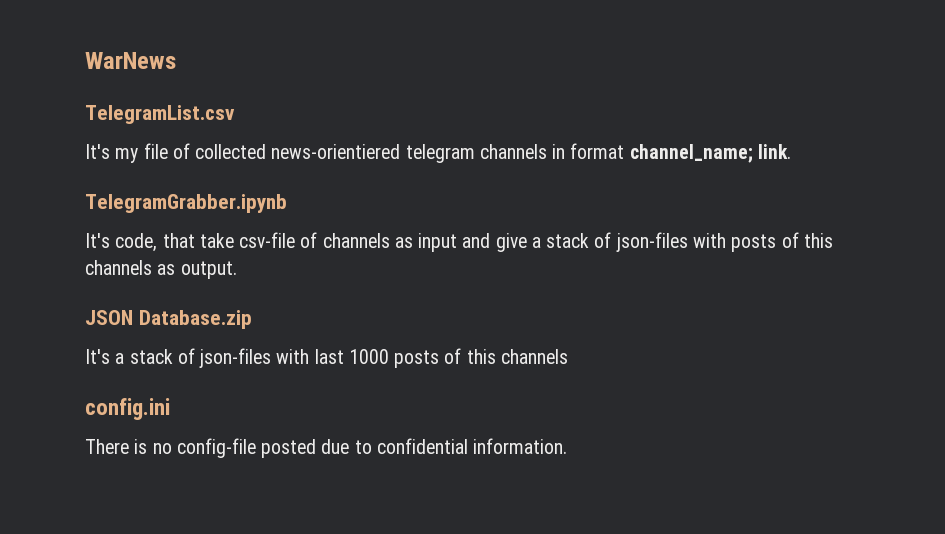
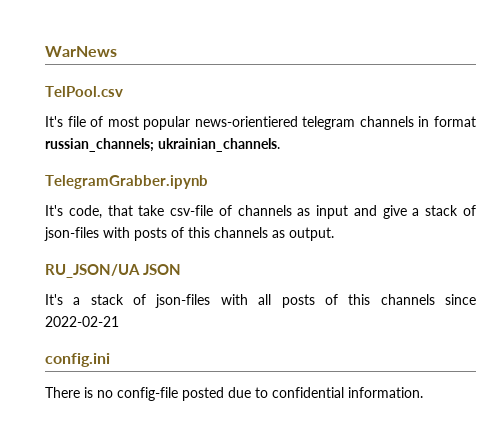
- TelegramList.csv
- It's my file of collected news-orientiered telegram channels in format channel_name; link.
+ TelPool.csv
+ It's file of most popular news-orientiered telegram channels in format russian_channels; ukrainian_channels.
- JSON Database.zip
+ RU_JSON/UA JSON
- It's a stack of json-files with last 1000 posts of this channels
+ It's a stack of json-files with all posts of this channels since 2022-02-21

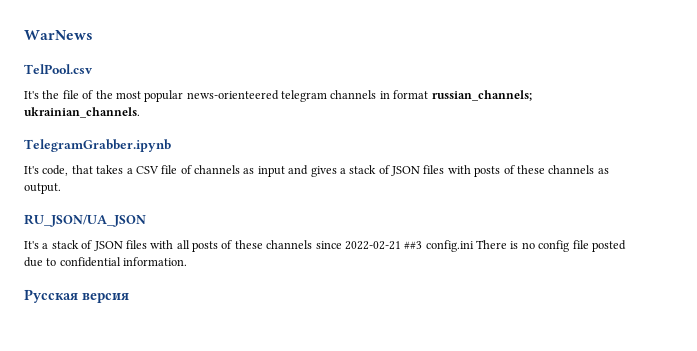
- It's file of most popular news-orientiered telegram channels in format russian_channels; ukrainian_channels.
+ It's the file of the most popular news-orienteered telegram channels in format russian_channels; ukrainian_channels.
- It's code, that take csv-file of channels as input and give a stack of json-files with posts of this channels as output.
+ It's code, that takes a CSV file of channels as input and gives a stack of JSON files with posts of these channels as output.
- RU_JSON/UA JSON
+ RU_JSON/UA_JSON
- It's a stack of json-files with all posts of this channels since 2022-02-21
- config.ini
- There is no config-file posted due to confidential information.
+ It's a stack of JSON files with all posts of these channels since 2022-02-21 ##3 config.ini There is no config file posted due to confidential information.
+ Русская версия

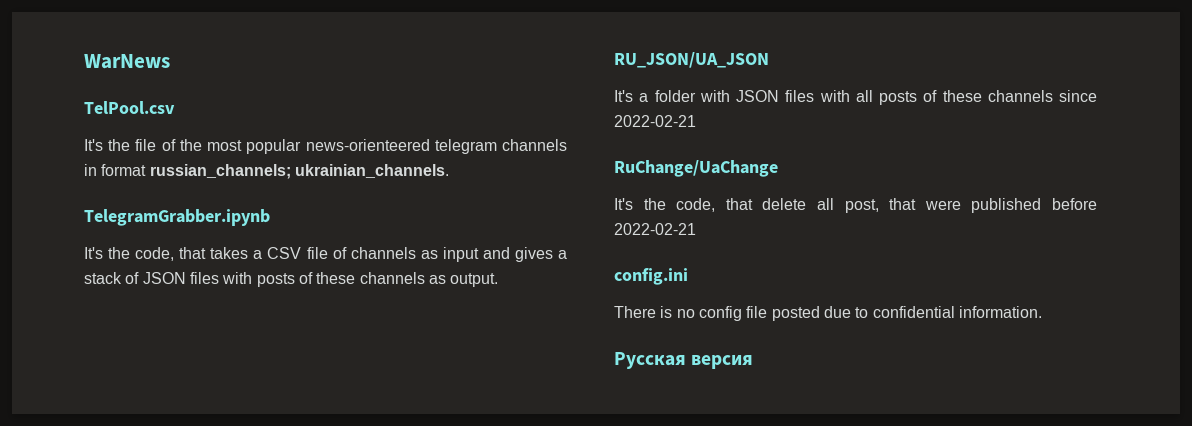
- It's code, that takes a CSV file of channels as input and gives a stack of JSON files with posts of these channels as output.
+ It's the code, that takes a CSV file of channels as input and gives a stack of JSON files with posts of these channels as output.
- It's a stack of JSON files with all posts of these channels since 2022-02-21 ##3 config.ini There is no config file posted due to confidential information.
+ It's a folder with JSON files with all posts of these channels since 2022-02-21
+ RuChange/UaChange
+ It's the code, that delete all post, that were published before 2022-02-21
+ config.ini
+ There is no config file posted due to confidential information.

